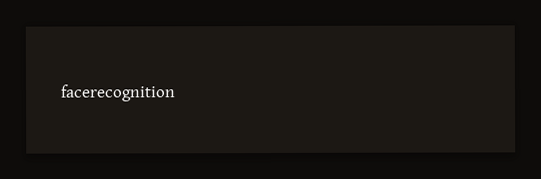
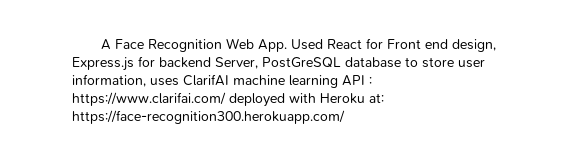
- facerecognition
+ A Face Recognition Web App. Used React for Front end design, Express.js for backend Server, PostGreSQL database to store user information, uses ClarifAI machine learning API : https://www.clarifai.com/ deployed with Heroku at: https://face-recognition300.herokuapp.com/

